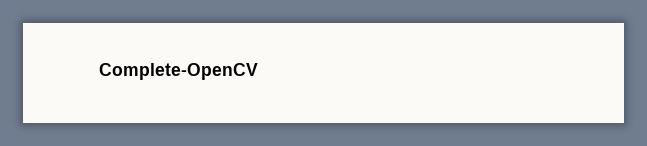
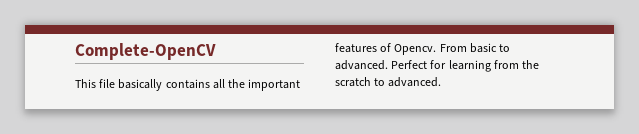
+ This file basically contains all the important features of Opencv. From basic to advanced. Perfect for learning from the scratch to advanced.

